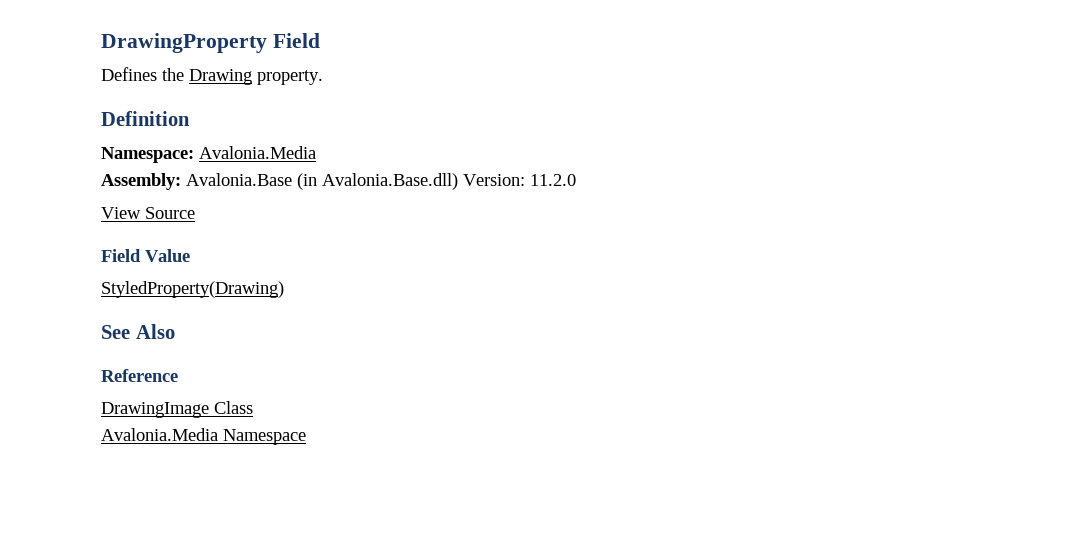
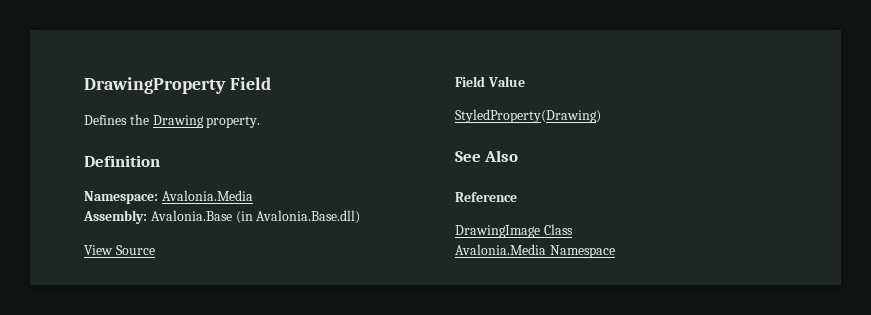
- Assembly: Avalonia.Base (in Avalonia.Base.dll) Version: 11.2.0
+ Assembly: Avalonia.Base (in Avalonia.Base.dll)

